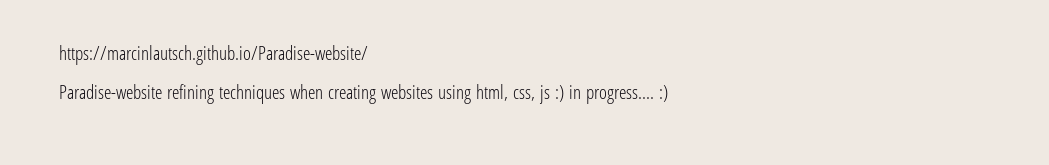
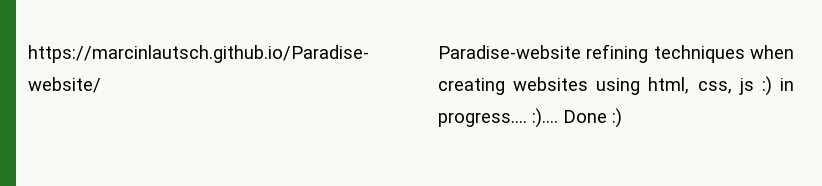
- Paradise-website refining techniques when creating websites using html, css, js :) in progress.... :)
+ Paradise-website refining techniques when creating websites using html, css, js :) in progress.... :).... Done :)

